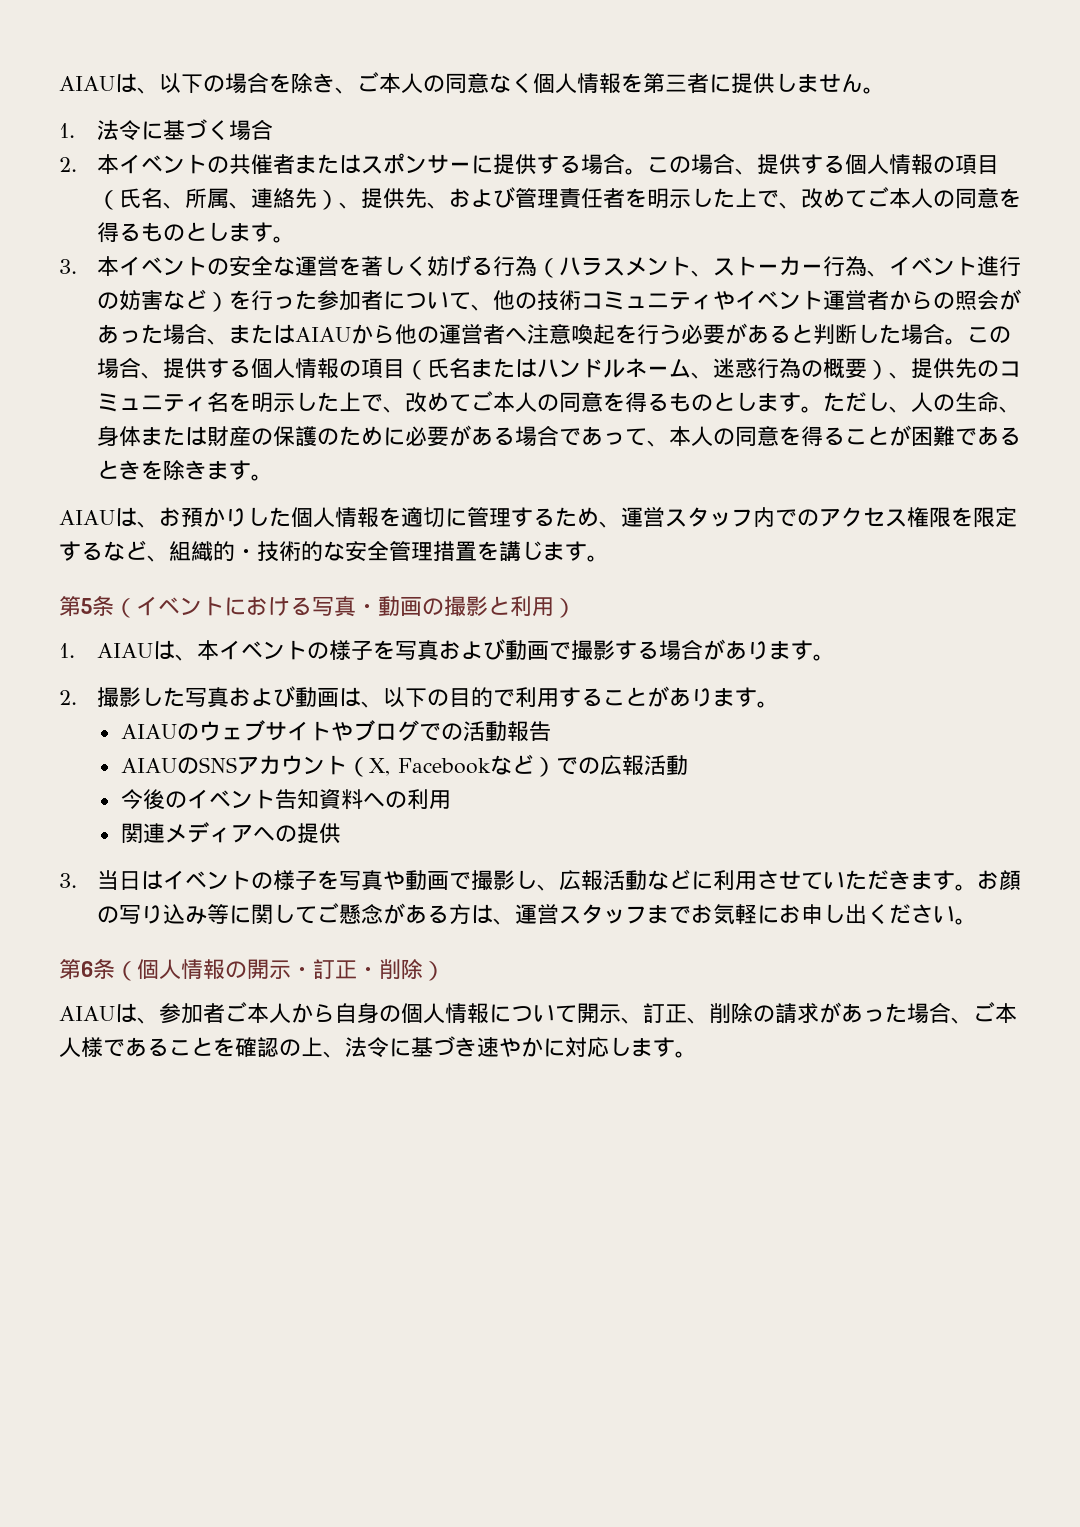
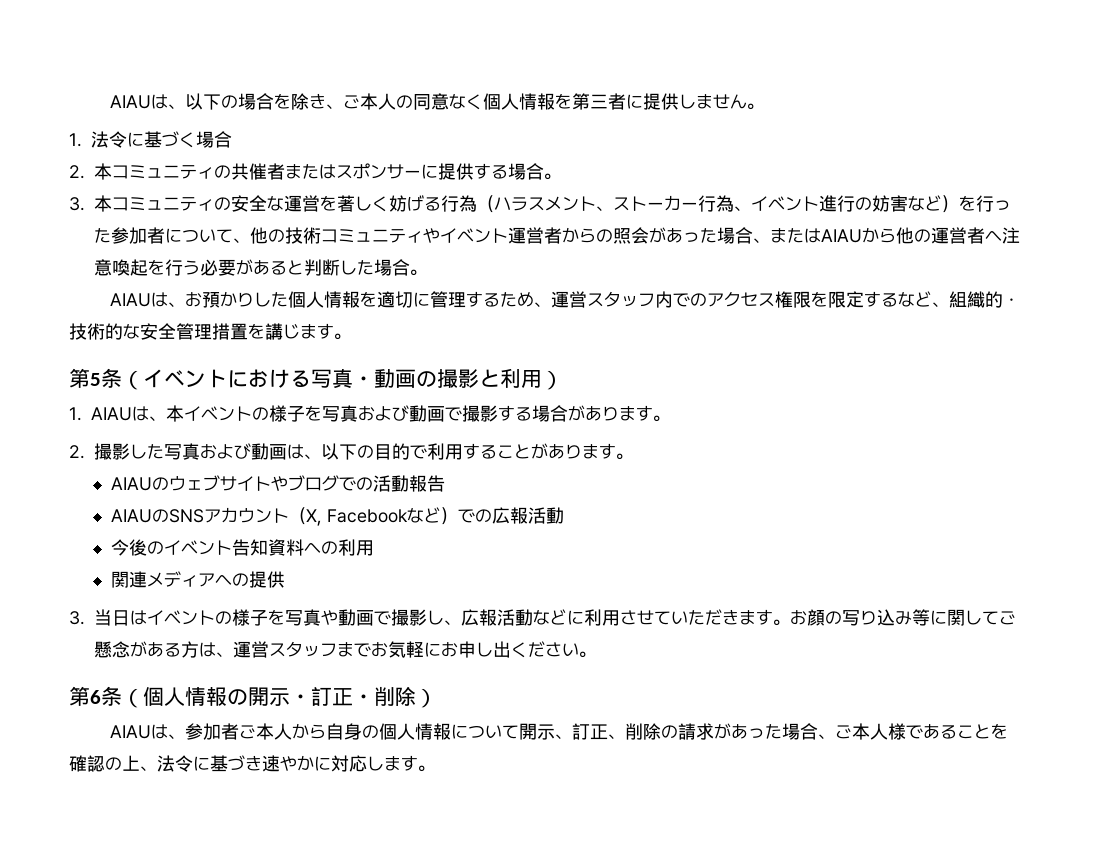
- 2.本イベントの共催者またはスポンサーに提供する場合。この場合、提供する個人情報の項目（氏名、所属、連絡先）、提供先、および管理責任者を明示した上で、改めてご本人の同意を得るものとします。
+ 2.本コミュニティの共催者またはスポンサーに提供する場合。
- 3.本イベントの安全な運営を著しく妨げる行為（ハラスメント、ストーカー行為、イベント進行の妨害など）を行った参加者について、他の技術コミュニティやイベント運営者からの照会があった場合、またはAIAUから他の運営者へ注意喚起を行う必要があると判断した場合。この場合、提供する個人情報の項目（氏名またはハンドルネーム、迷惑行為の概要）、提供先のコミュニティ名を明示した上で、改めてご本人の同意を得るものとします。ただし、人の生命、身体または財産の保護のために必要がある場合であって、本人の同意を得ることが困難であるときを除きます。
+ 3.本コミュニティの安全な運営を著しく妨げる行為（ハラスメント、ストーカー行為、イベント進行の妨害など）を行った参加者について、他の技術コミュニティやイベント運営者からの照会があった場合、またはAIAUから他の運営者へ注意喚起を行う必要があると判断した場合。

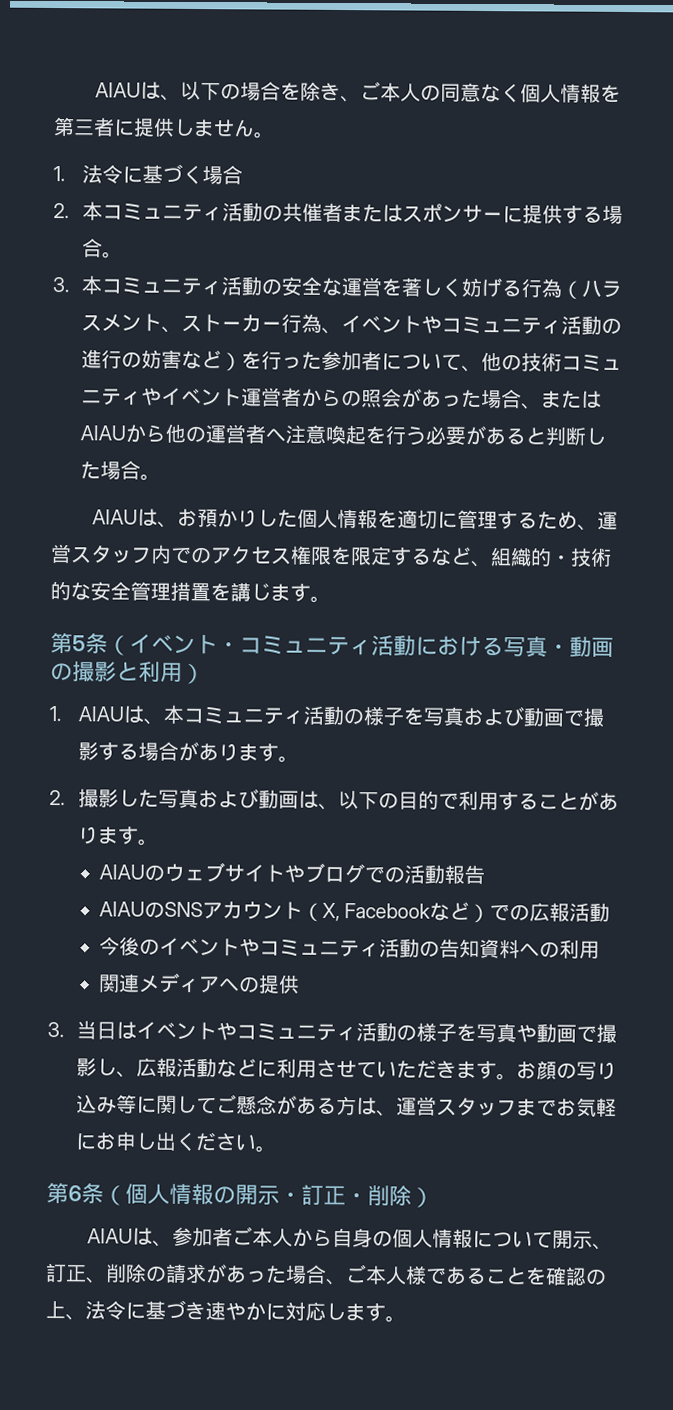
- 2.本コミュニティの共催者またはスポンサーに提供する場合。
+ 2.本コミュニティ活動の共催者またはスポンサーに提供する場合。
- 3.本コミュニティの安全な運営を著しく妨げる行為（ハラスメント、ストーカー行為、イベント進行の妨害など）を行った参加者について、他の技術コミュニティやイベント運営者からの照会があった場合、またはAIAUから他の運営者へ注意喚起を行う必要があると判断した場合。
+ 3.本コミュニティ活動の安全な運営を著しく妨げる行為（ハラスメント、ストーカー行為、イベントやコミュニティ活動の進行の妨害など）を行った参加者について、他の技術コミュニティやイベント運営者からの照会があった場合、またはAIAUから他の運営者へ注意喚起を行う必要があると判断した場合。
- 第5条（イベントにおける写真・動画の撮影と利用）
+ 第5条（イベント・コミュニティ活動における写真・動画の撮影と利用）
- 1. AIAUは、本イベントの様子を写真および動画で撮影する場合があります。
+ 1. AIAUは、本コミュニティ活動の様子を写真および動画で撮影する場合があります。
- 今後のイベント告知資料への利用
+ 今後のイベントやコミュニティ活動の告知資料への利用
- 3.当日はイベントの様子を写真や動画で撮影し、広報活動などに利用させていただきます。
+ 3.当日はイベントやコミュニティ活動の様子を写真や動画で撮影し、広報活動などに利用させていただきます。

